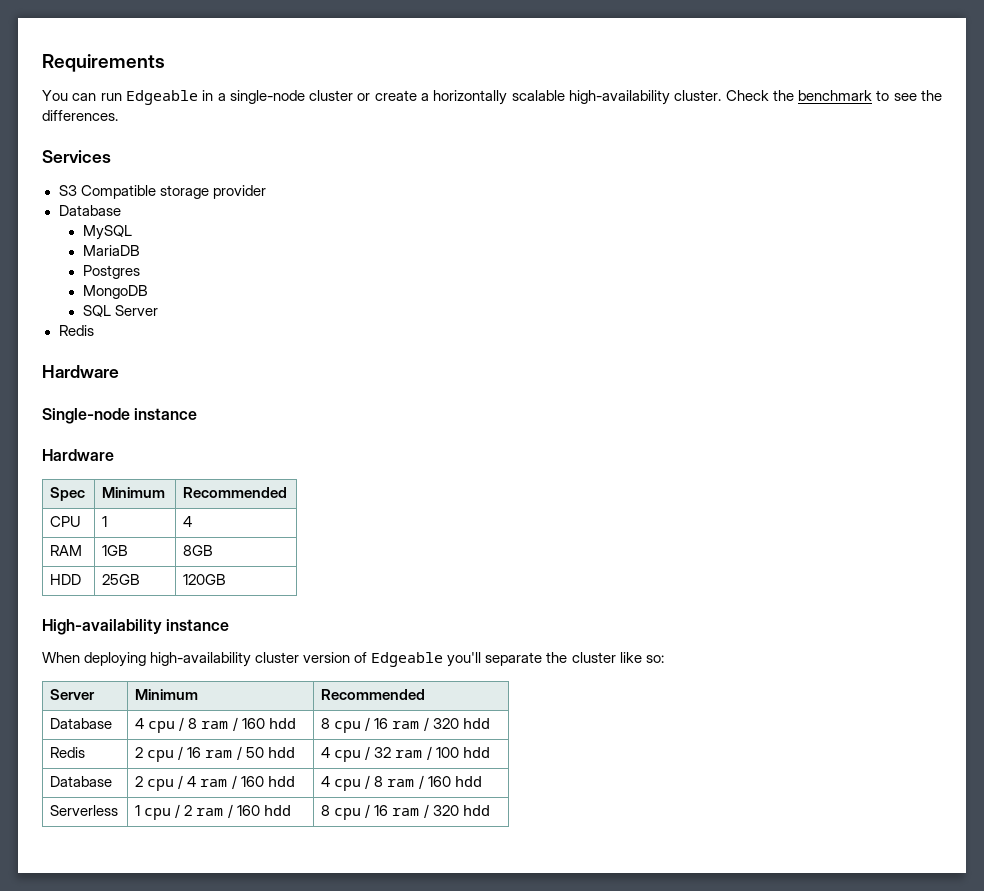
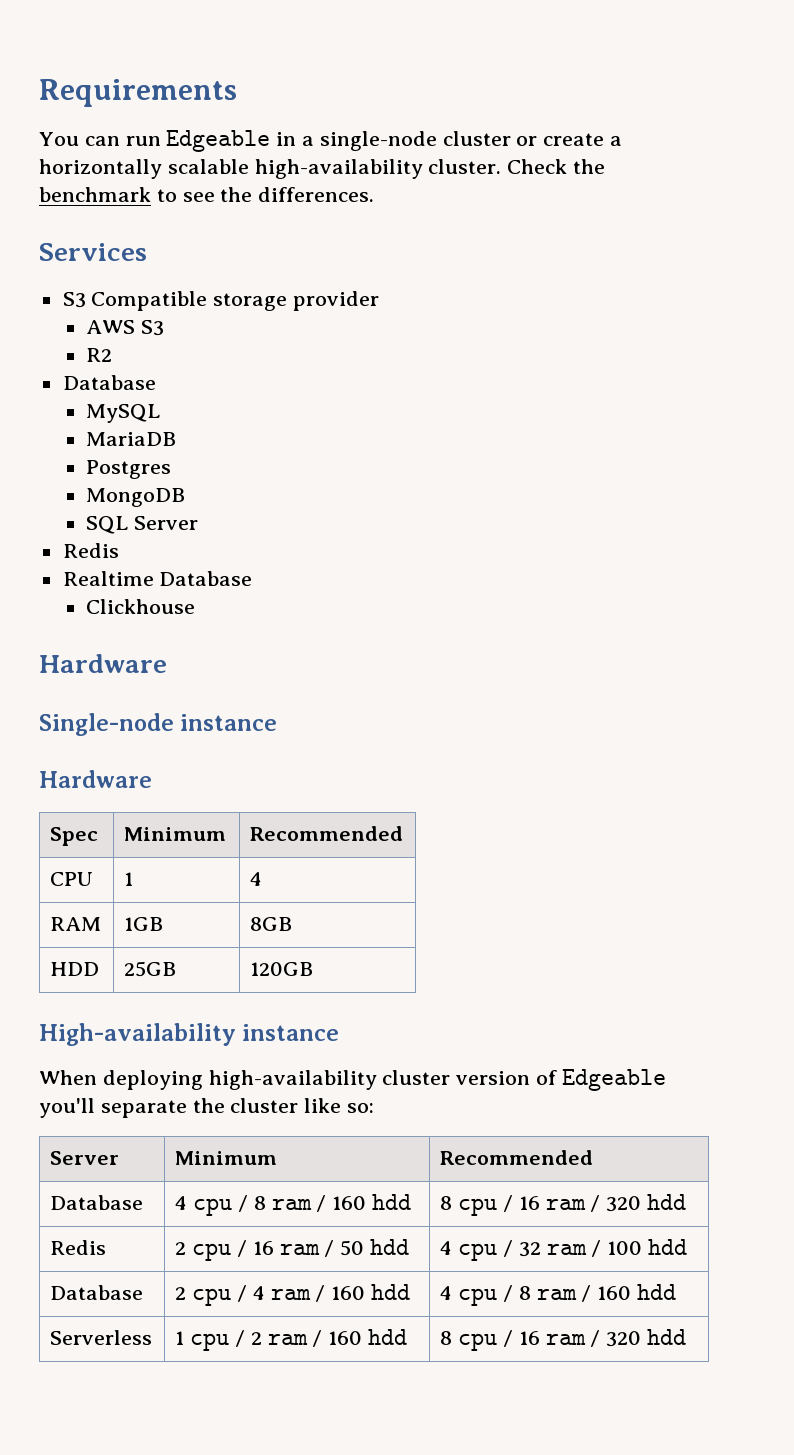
+ AWS S3
+ R2
+ Realtime Database
+ Clickhouse

